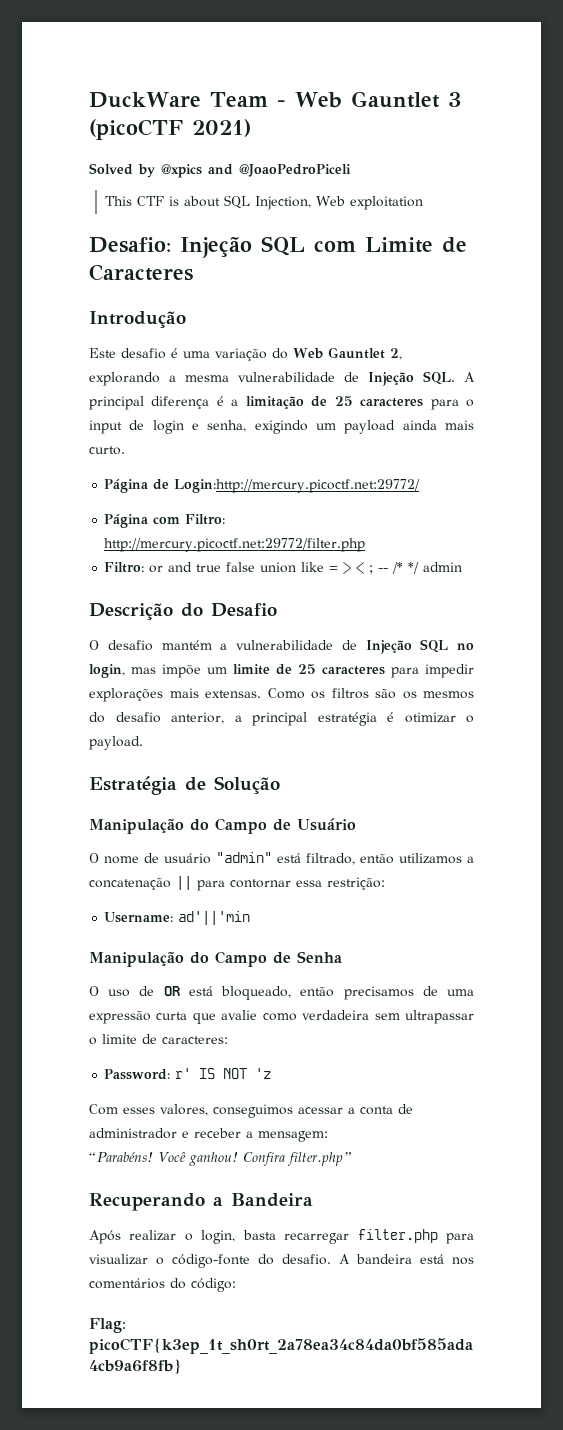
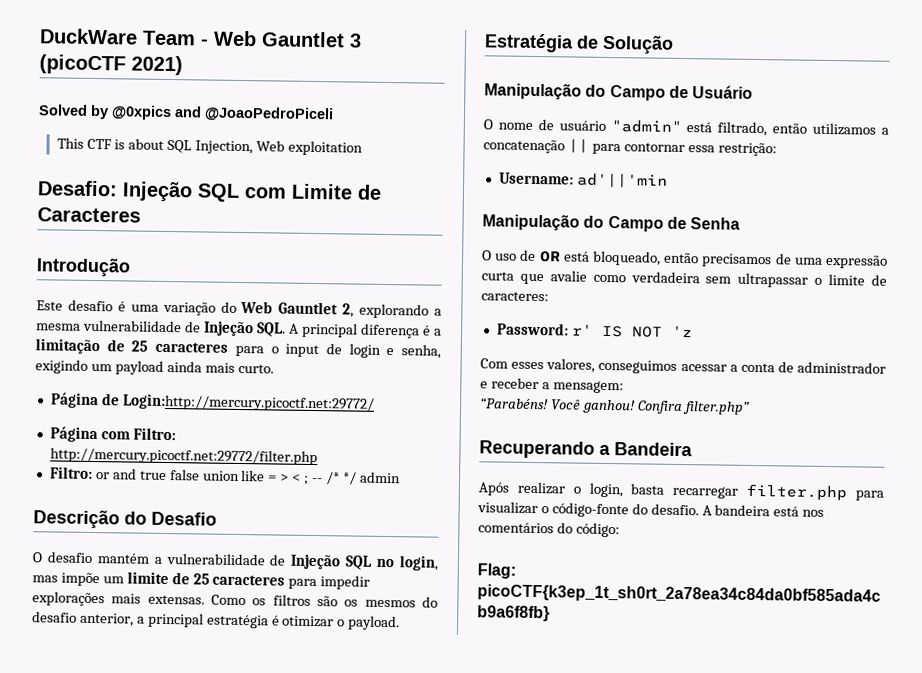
- Solved by @xpics and @JoaoPedroPiceli
+ Solved by @0xpics and @JoaoPedroPiceli

